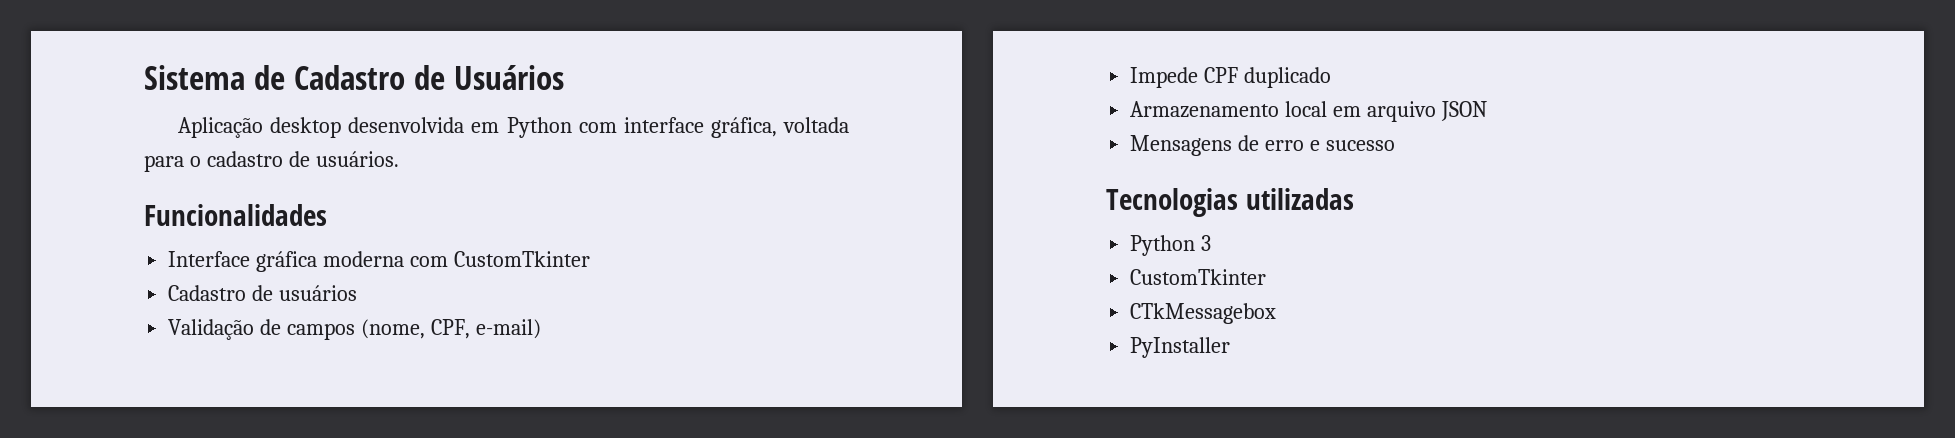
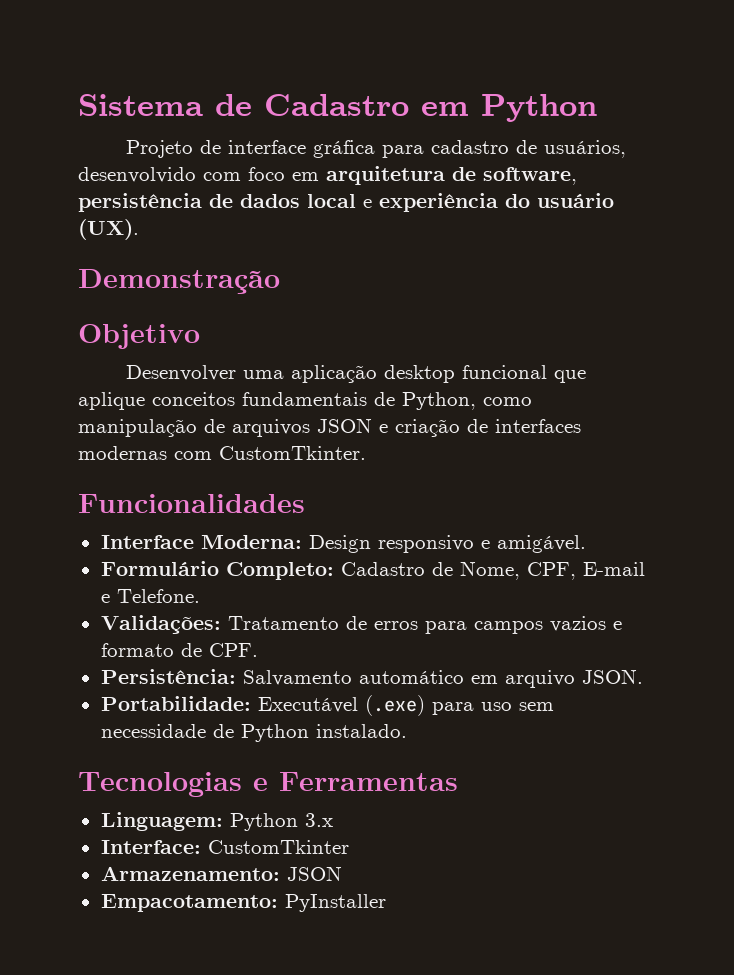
- Sistema de Cadastro de Usuários
- Aplicação desktop desenvolvida em Python com interface gráfica, voltada para o cadastro de usuários.
+ Sistema de Cadastro em Python
+ Projeto de interface gráfica para cadastro de usuários, desenvolvido com foco em arquitetura de software, persistência de dados local e experiência do usuário (UX).
+ Demonstração
+ Objetivo
+ Desenvolver uma aplicação desktop funcional que aplique conceitos fundamentais de Python, como manipulação de arquivos JSON e criação de interfaces modernas com CustomTkinter.
  Funcionalidades
- Interface gráfica moderna com CustomTkinter
- Cadastro de usuários
- Validação de campos (nome, CPF, e-mail)
- Impede CPF duplicado
- Armazenamento local em arquivo JSON
- Mensagens de erro e sucesso
- Tecnologias utilizadas
- Python 3
- CustomTkinter
- CTkMessagebox
- PyInstaller
+ Interface Moderna: Design responsivo e amigável.
+ Formulário Completo: Cadastro de Nome, CPF, E-mail e Telefone.
+ Validações: Tratamento de erros para campos vazios e formato de CPF.
+ Persistência: Salvamento automático em arquivo JSON.
+ Portabilidade: Executável (.exe) para uso sem necessidade de Python instalado.
+ Tecnologias e Ferramentas
+ Linguagem: Python 3.x
+ Interface: CustomTkinter
+ Armazenamento: JSON
+ Empacotamento: PyInstaller

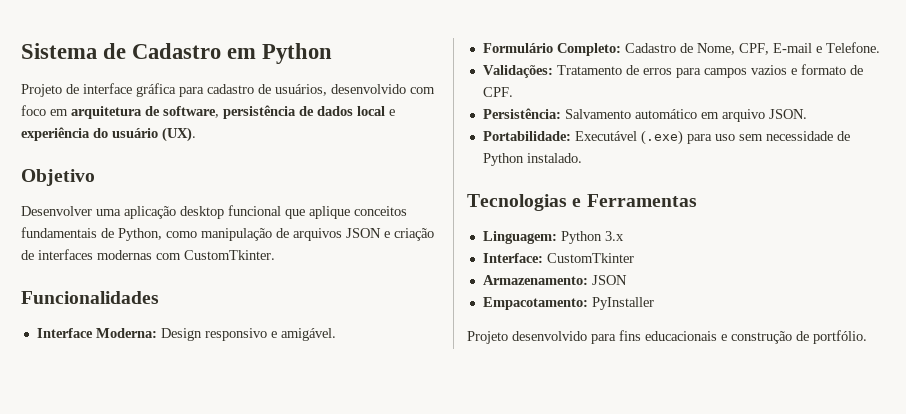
- Demonstração
+ Projeto desenvolvido para fins educacionais e construção de portfólio.

